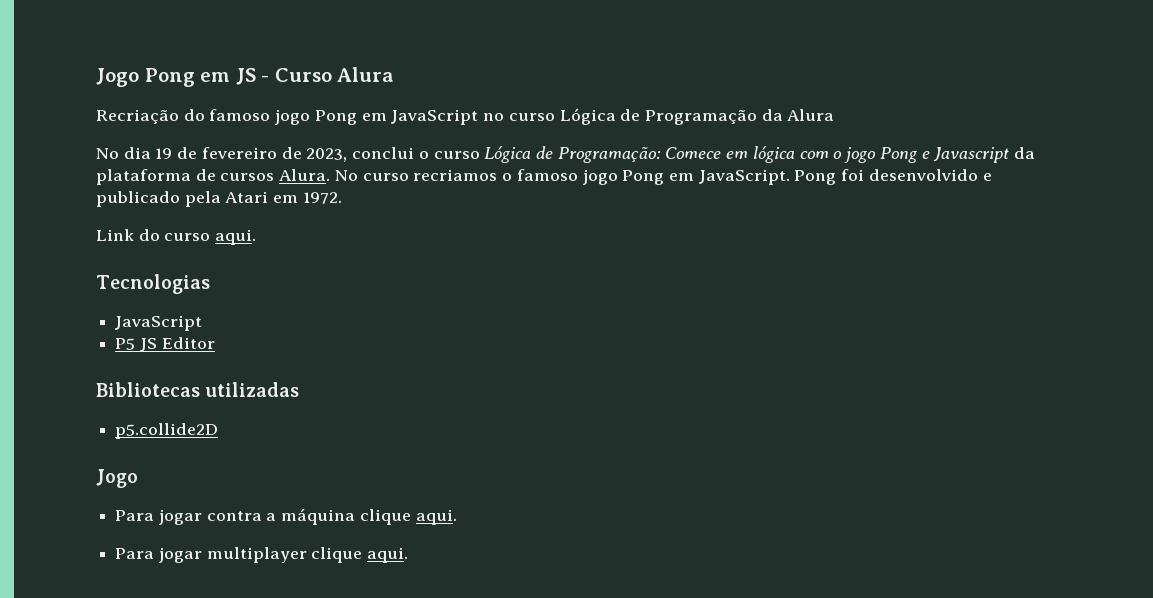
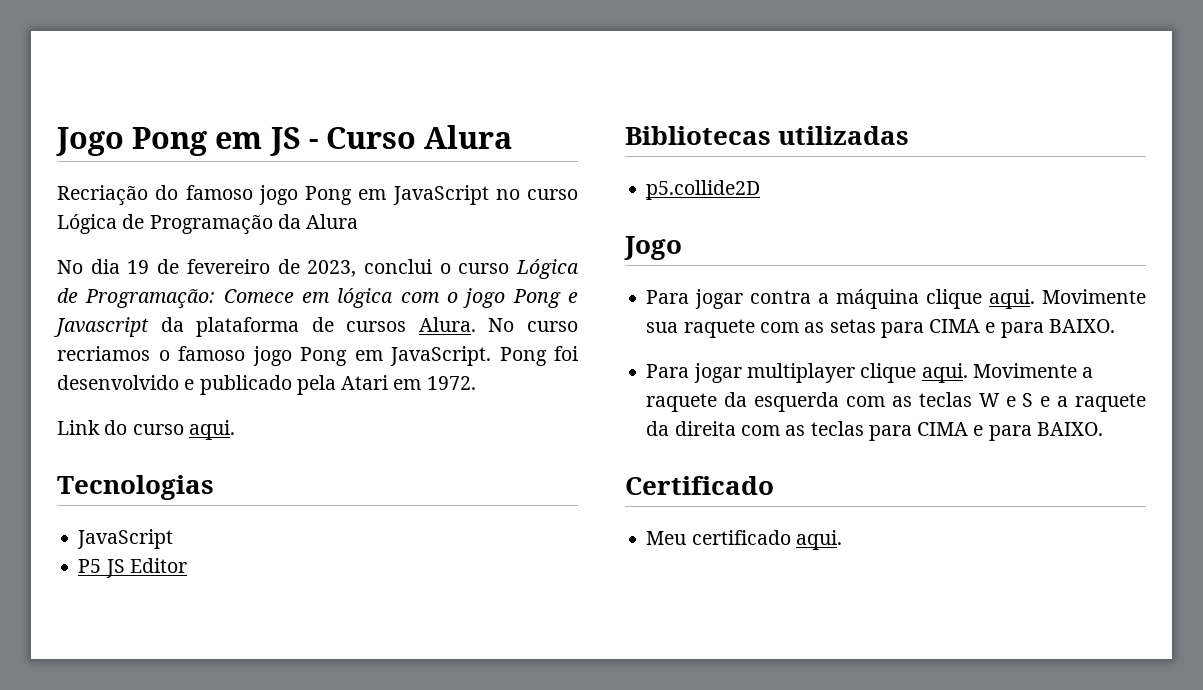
+ Movimente sua raquete com as setas para CIMA e para BAIXO.
+ Movimente a raquete da esquerda com as teclas W e S e a raquete da direita com as teclas para CIMA e para BAIXO.
+ Certificado
+ Meu certificado aqui.

